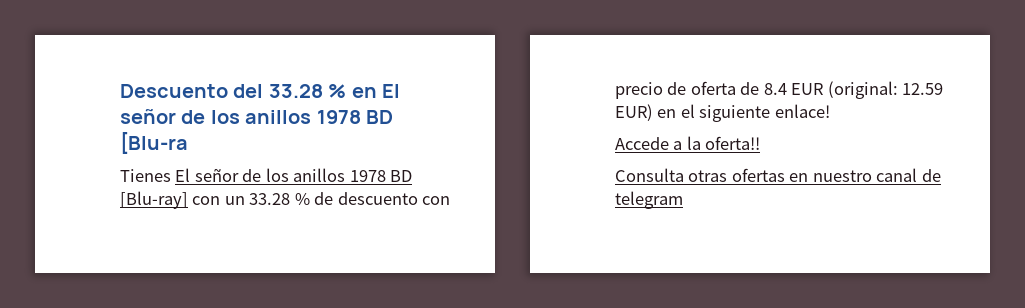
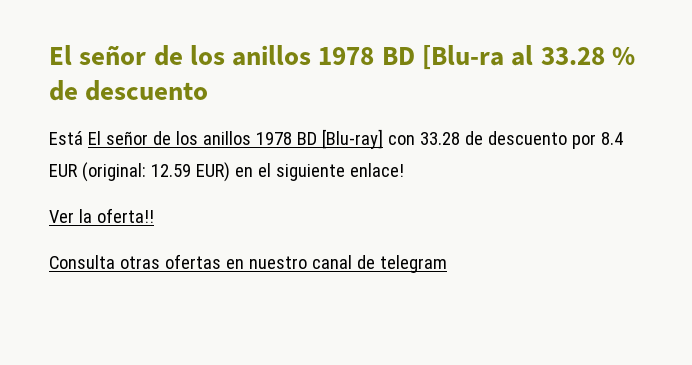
- Descuento del 33.28 % en El señor de los anillos 1978 BD [Blu-ra
- Tienes El señor de los anillos 1978 BD [Blu-ray] con un 33.28 % de descuento con precio de oferta de 8.4 EUR (original: 12.59 EUR) en el siguiente enlace!
+ El señor de los anillos 1978 BD [Blu-ra al 33.28 % de descuento
+ Está El señor de los anillos 1978 BD [Blu-ray] con 33.28 de descuento por 8.4 EUR (original: 12.59 EUR) en el siguiente enlace!
- Accede a la oferta!!
+ Ver la oferta!!

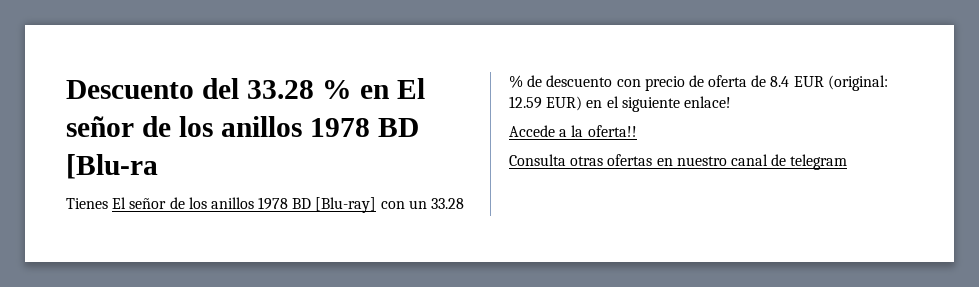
- El señor de los anillos 1978 BD [Blu-ra al 33.28 % de descuento
- Está El señor de los anillos 1978 BD [Blu-ray] con 33.28 de descuento por 8.4 EUR (original: 12.59 EUR) en el siguiente enlace!
+ Descuento del 33.28 % en El señor de los anillos 1978 BD [Blu-ra
+ Tienes El señor de los anillos 1978 BD [Blu-ray] con un 33.28 % de descuento con precio de oferta de 8.4 EUR (original: 12.59 EUR) en el siguiente enlace!
- Ver la oferta!!
+ Accede a la oferta!!

